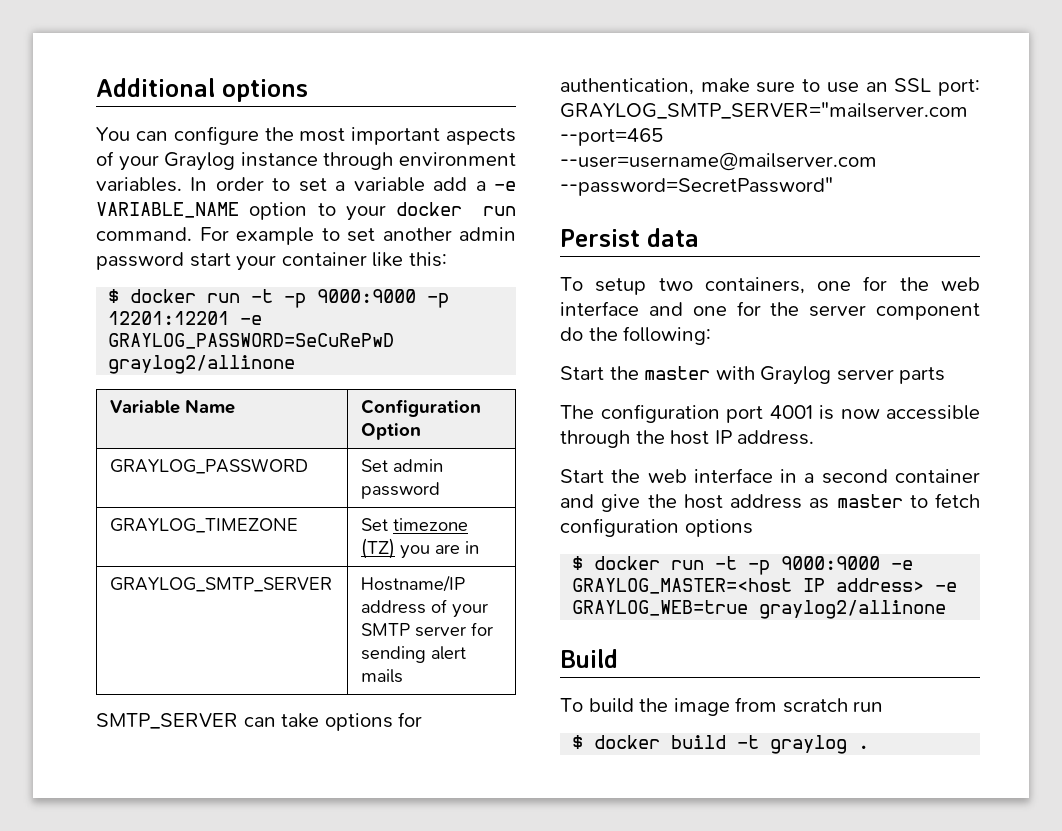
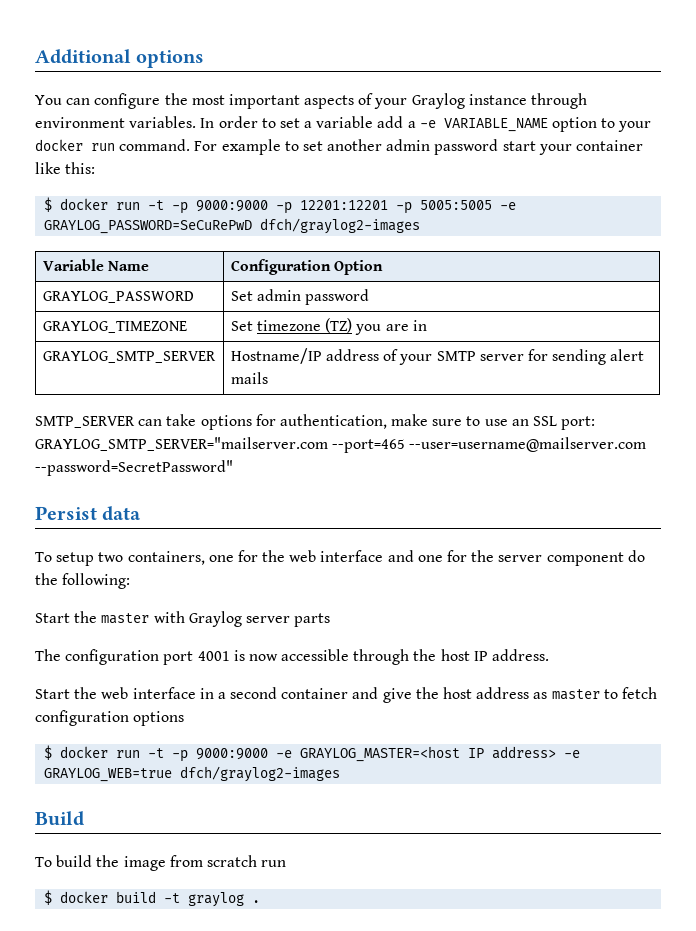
- $ docker run -t -p 9000:9000 -p 12201:12201 -e GRAYLOG_PASSWORD=SeCuRePwD graylog2/allinone
+ $ docker run -t -p 9000:9000 -p 12201:12201 -p 5005:5005 -e GRAYLOG_PASSWORD=SeCuRePwD dfch/graylog2-images
- $ docker run -t -p 9000:9000 -e GRAYLOG_MASTER=<host IP address> -e GRAYLOG_WEB=true graylog2/allinone
+ $ docker run -t -p 9000:9000 -e GRAYLOG_MASTER=<host IP address> -e GRAYLOG_WEB=true dfch/graylog2-images

